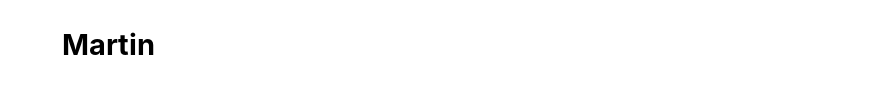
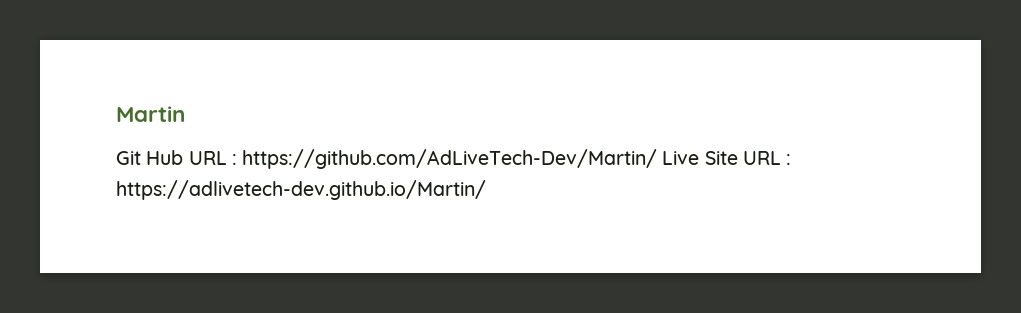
+ Git Hub URL : https://github.com/AdLiveTech-Dev/Martin/ Live Site URL : https://adlivetech-dev.github.io/Martin/

